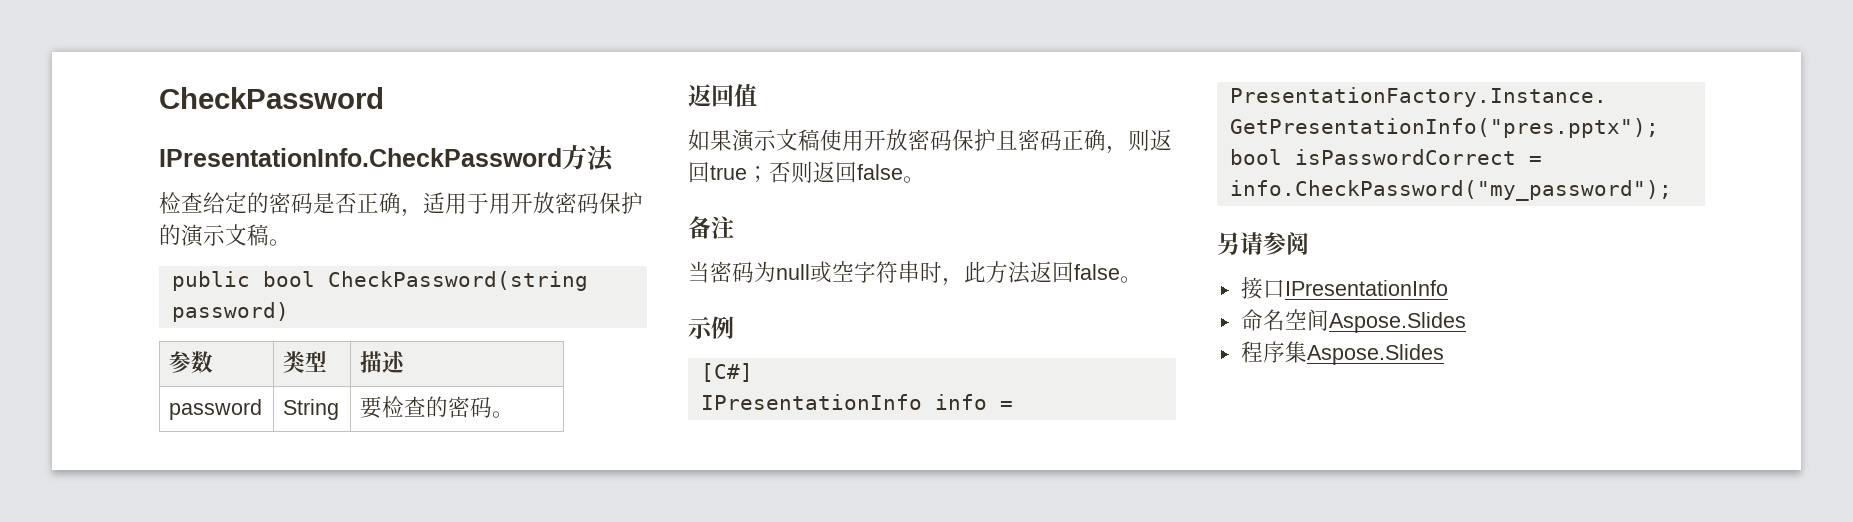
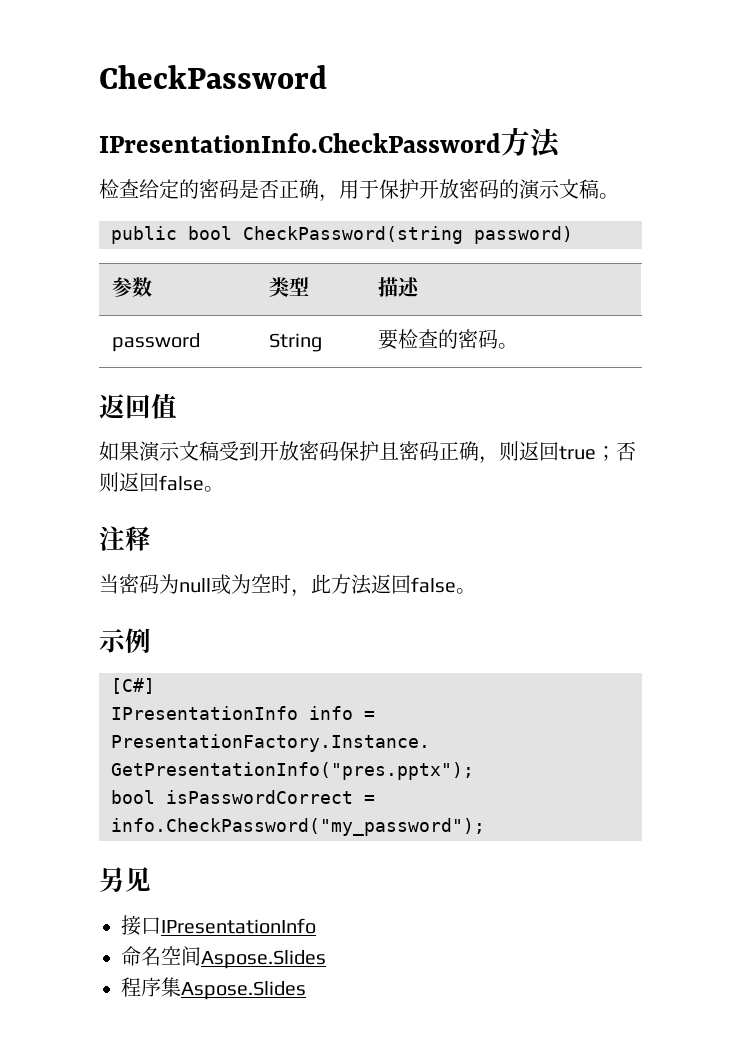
- 检查给定的密码是否正确，适用于用开放密码保护的演示文稿。
+ 检查给定的密码是否正确，用于保护开放密码的演示文稿。
- 如果演示文稿使用开放密码保护且密码正确，则返回true；否则返回false。
+ 如果演示文稿受到开放密码保护且密码正确，则返回true；否则返回false。
- 备注
+ 注释
- 当密码为null或空字符串时，此方法返回false。
+ 当密码为null或为空时，此方法返回false。
- 另请参阅
+ 另见

